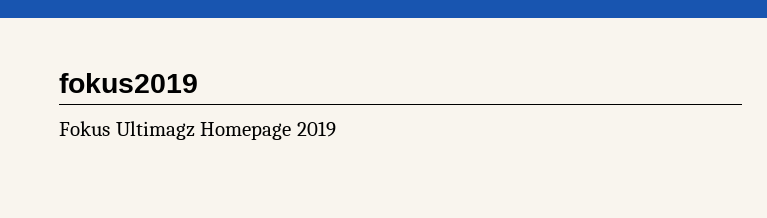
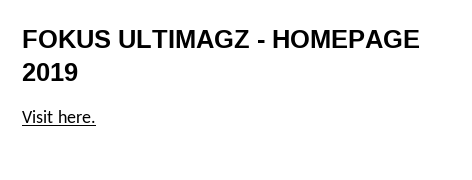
- fokus2019
- Fokus Ultimagz Homepage 2019
+ FOKUS ULTIMAGZ - HOMEPAGE 2019
+ Visit here.

